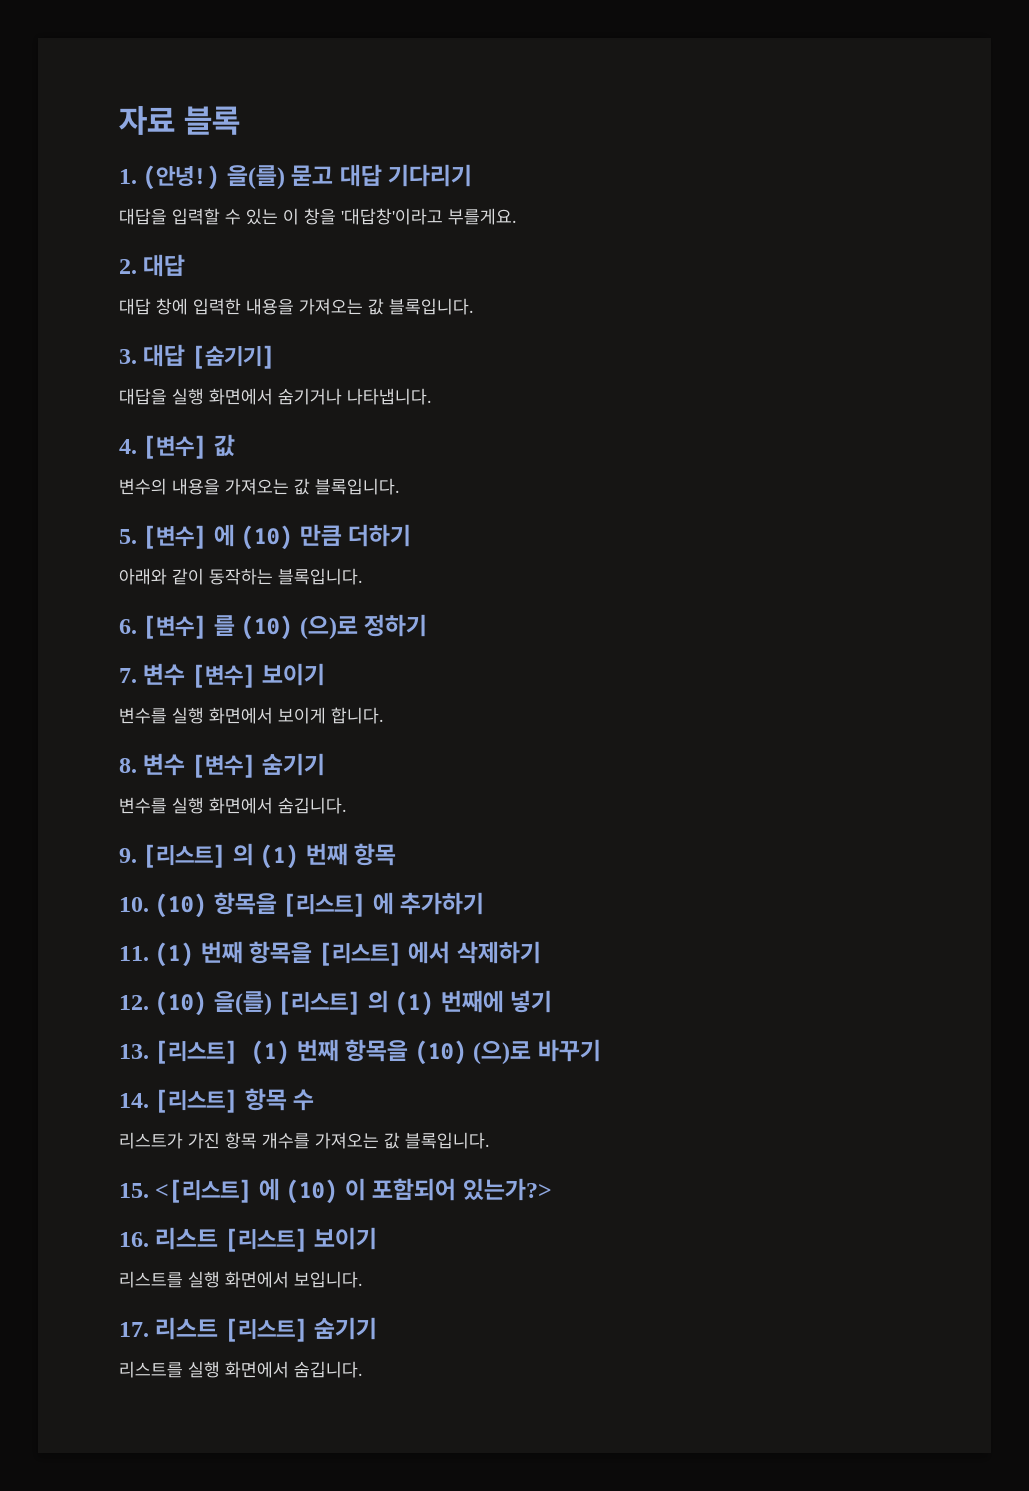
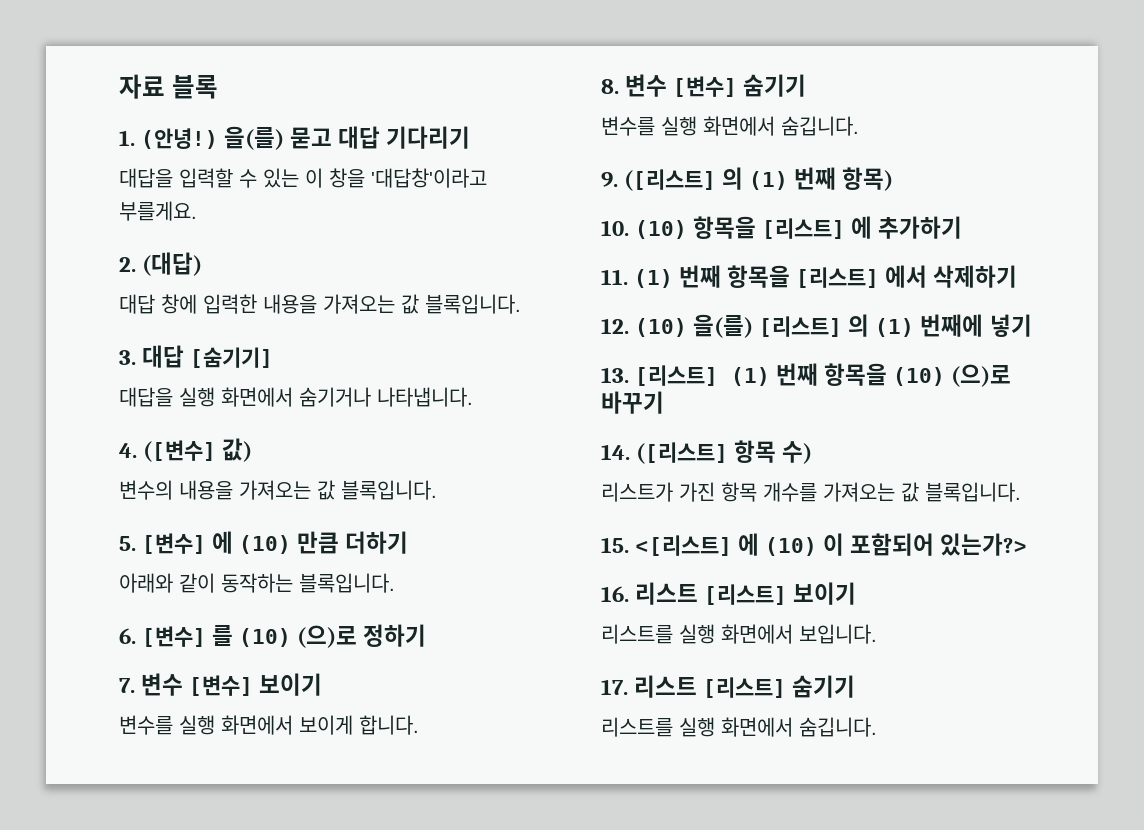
- 2. 대답
+ 2. (대답)
- 4. [변수] 값
+ 4. ([변수] 값)
- 9. [리스트] 의 (1) 번째 항목
+ 9. ([리스트] 의 (1) 번째 항목)
- 14. [리스트] 항목 수
+ 14. ([리스트] 항목 수)

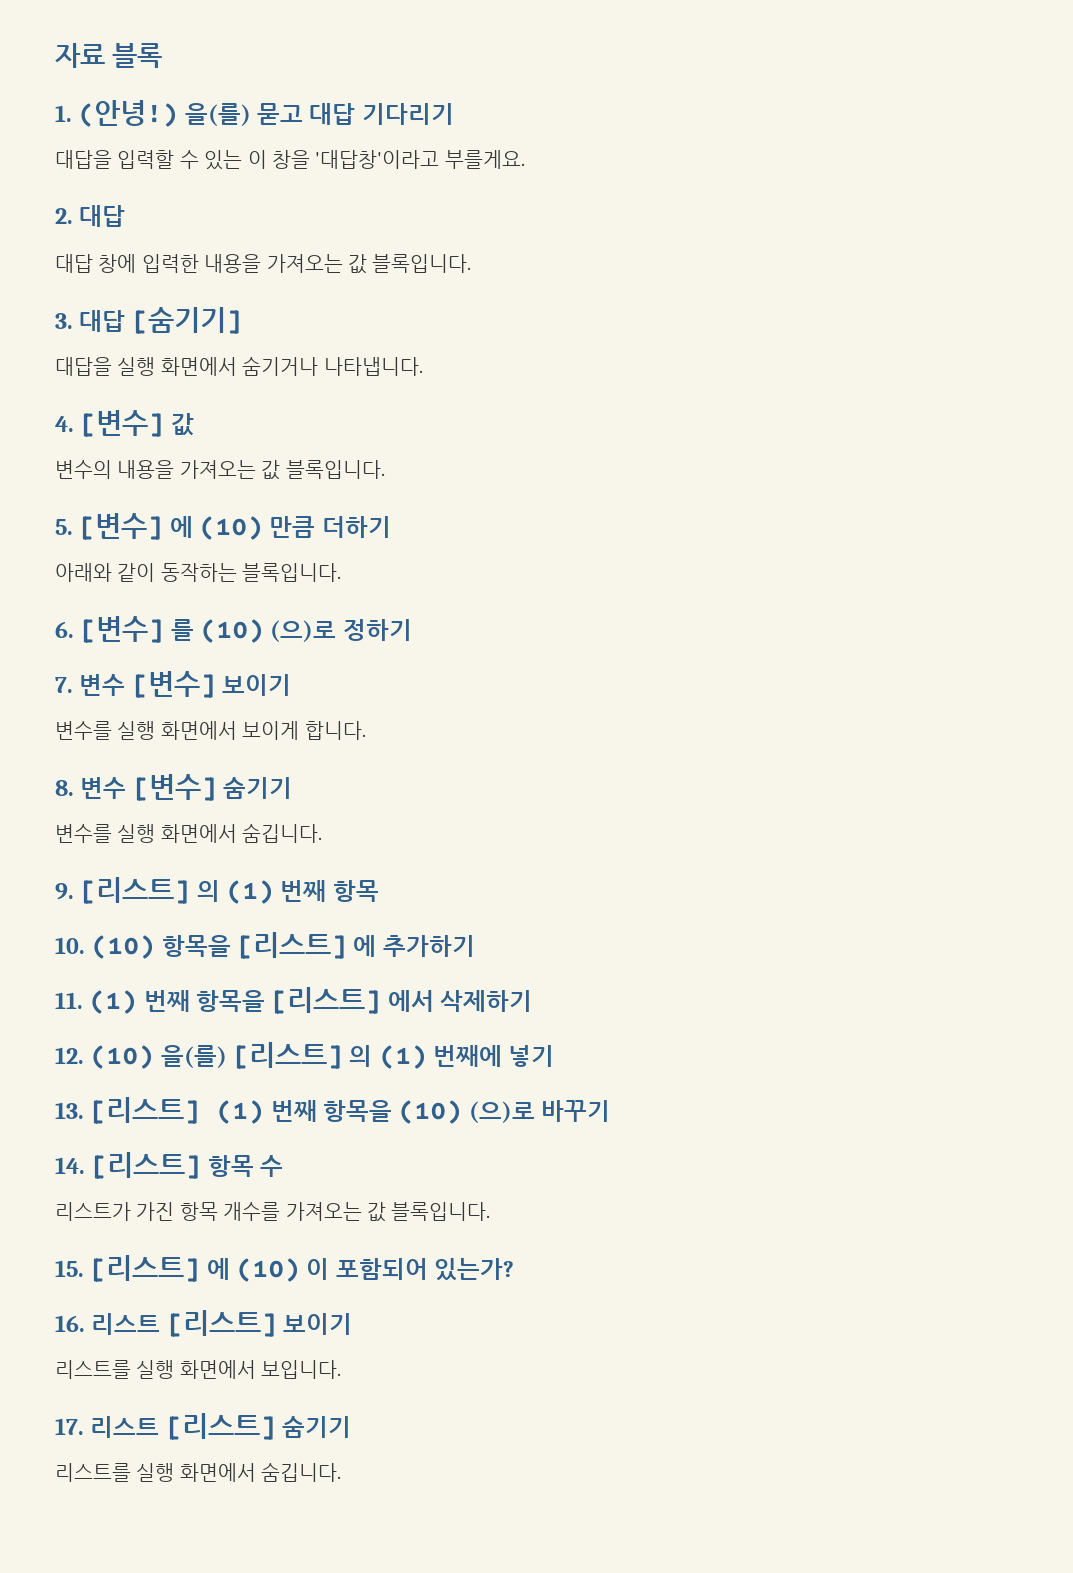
- 2. (대답)
+ 2. 대답
- 4. ([변수] 값)
+ 4. [변수] 값
- 9. ([리스트] 의 (1) 번째 항목)
+ 9. [리스트] 의 (1) 번째 항목
- 14. ([리스트] 항목 수)
+ 14. [리스트] 항목 수
- 15. <[리스트] 에 (10) 이 포함되어 있는가?>
+ 15. [리스트] 에 (10) 이 포함되어 있는가?

